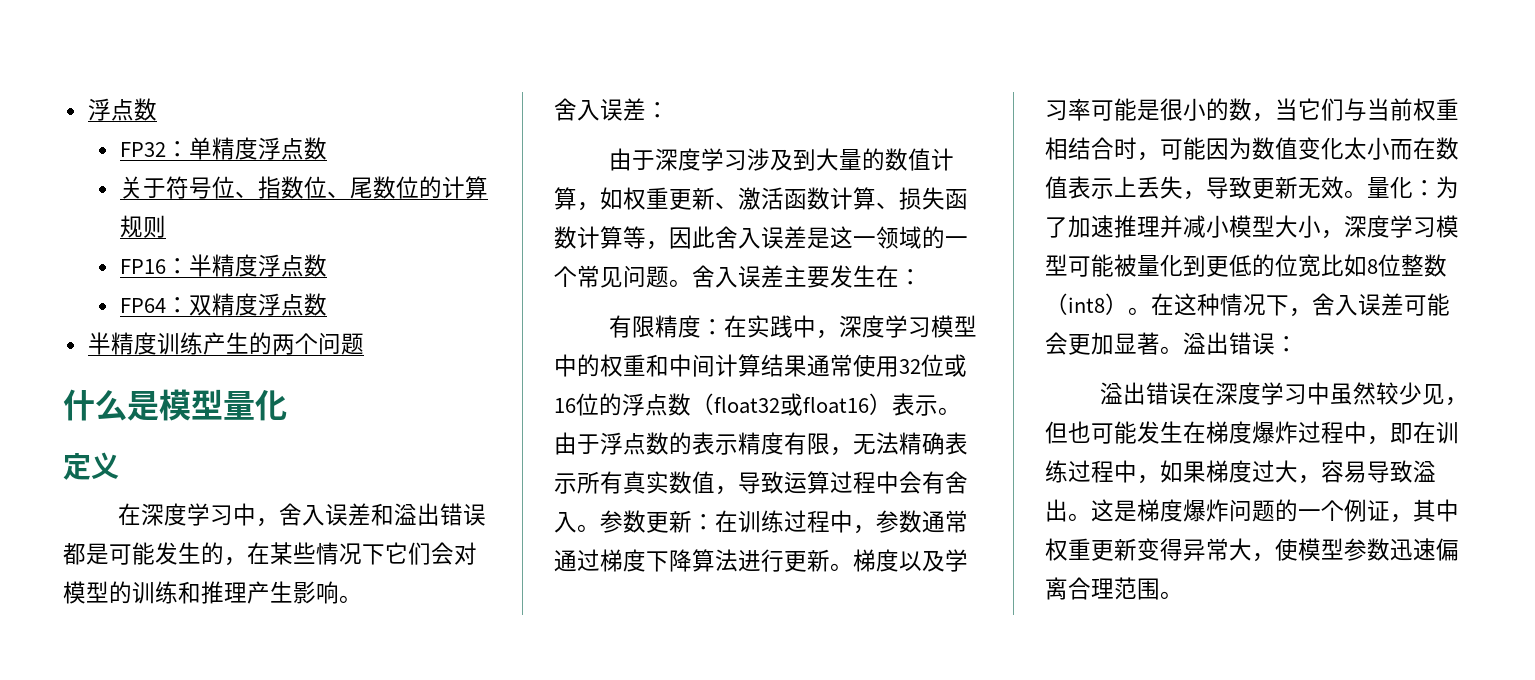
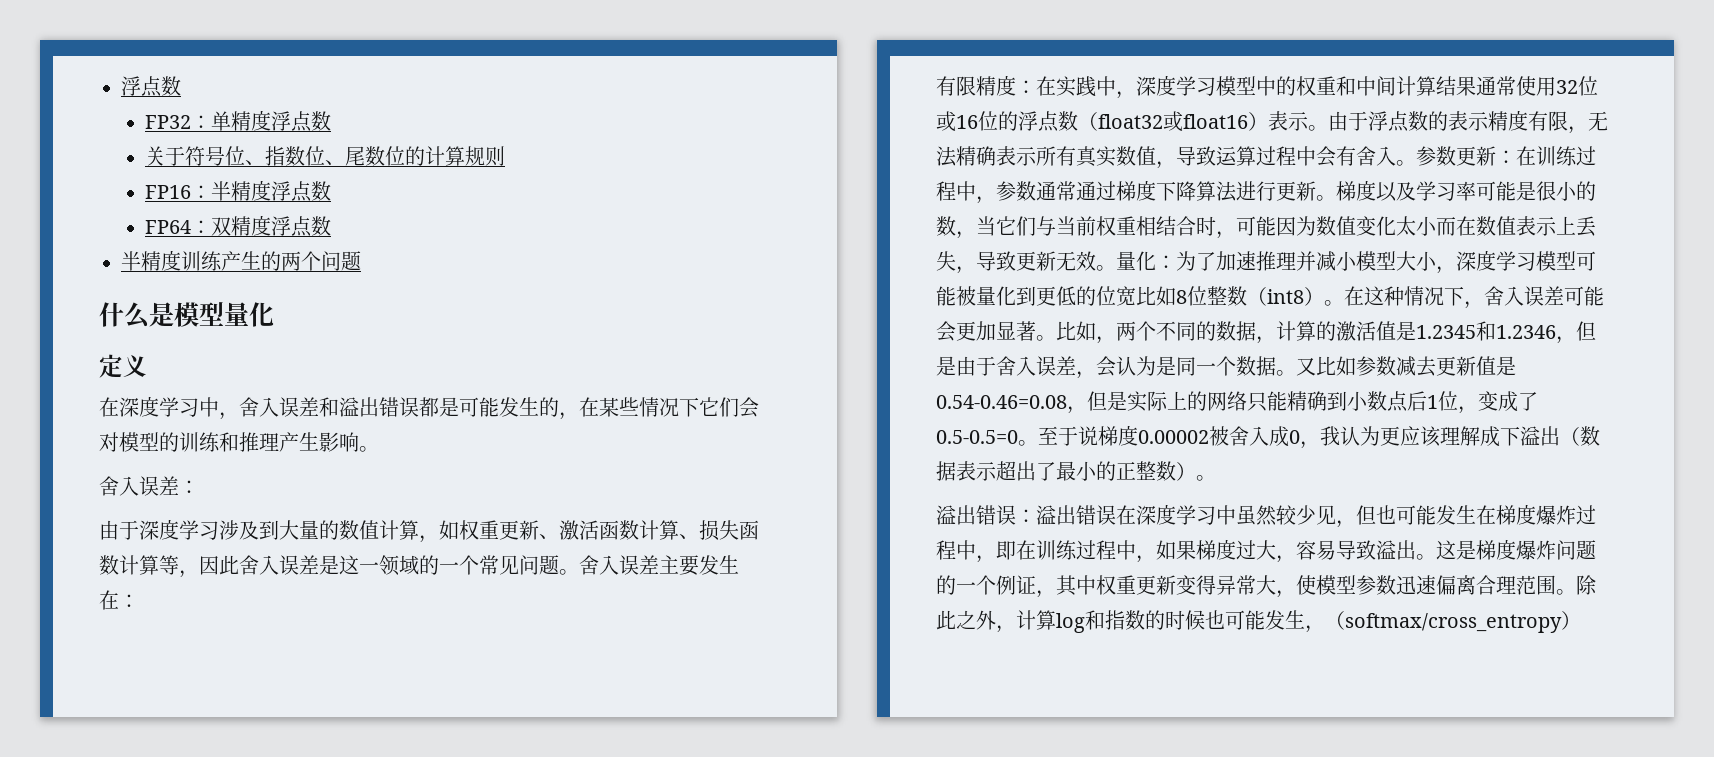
- 在这种情况下，舍入误差可能会更加显著。溢出错误：
- 溢出错误在深度学习中虽然较少见，但也可能发生在梯度爆炸过程中，即在训练过程中，如果梯度过大，容易导致溢出。
+ 在这种情况下，舍入误差可能会更加显著。比如，两个不同的数据，计算的激活值是1.2345和1.2346，但是由于舍入误差，会认为是同一个数据。又比如参数减去更新值是0.54-0.46=0.08，但是实际上的网络只能精确到小数点后1位，变成了0.5-0.5=0。至于说梯度0.00002被舍入成0，我认为更应该理解成下溢出（数据表示超出了最小的正整数）。
+ 溢出错误：溢出错误在深度学习中虽然较少见，但也可能发生在梯度爆炸过程中，即在训练过程中，如果梯度过大，容易导致溢出。
+ 除此之外，计算log和指数的时候也可能发生，（softmax/cross_entropy）

